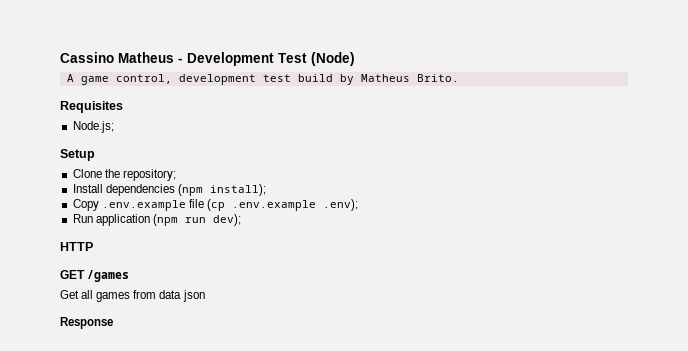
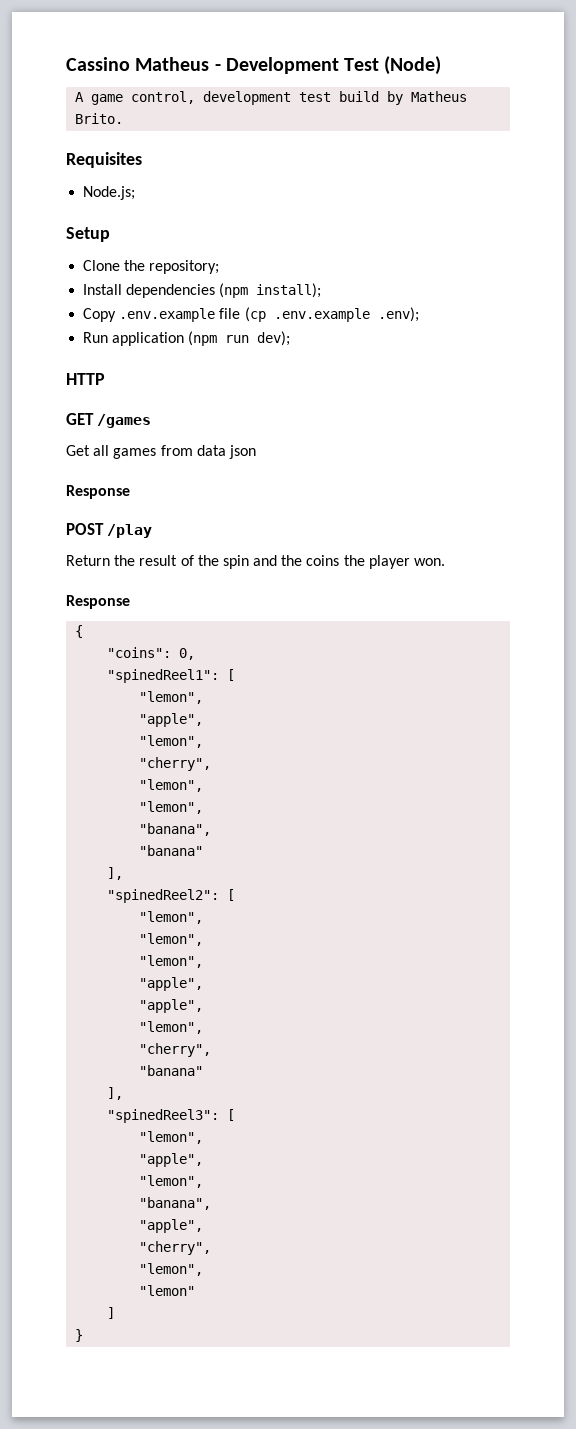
+ POST /play
+ Return the result of the spin and the coins the player won.
+ Response
+ {
+ "coins": 0,
+ "spinedReel1": [
+ "lemon",
+ "apple",
+ "lemon",
+ "cherry",
+ "lemon",
+ "lemon",
+ "banana",
+ "banana"
+ ],
+ "spinedReel2": [
+ "lemon",
+ "lemon",
+ "lemon",
+ "apple",
+ "apple",
+ "lemon",
+ "cherry",
+ "banana"
+ ],
+ "spinedReel3": [
+ "lemon",
+ "apple",
+ "lemon",
+ "banana",
+ "apple",
+ "cherry",
+ "lemon",
+ "lemon"
+ ]
+ }

